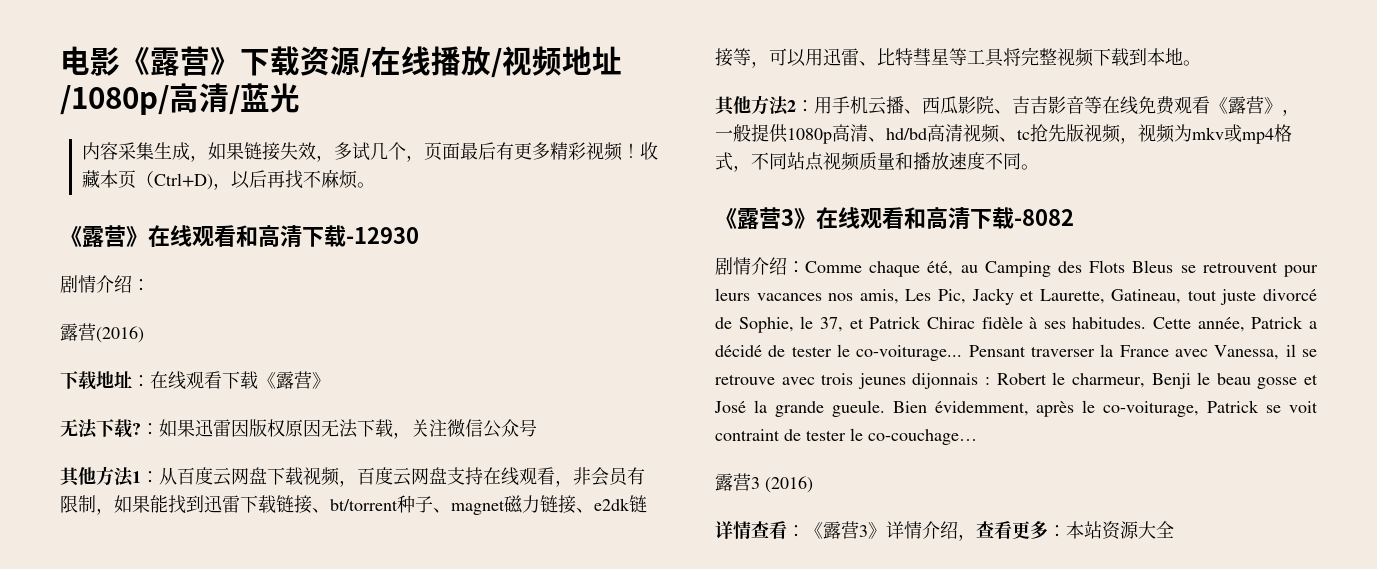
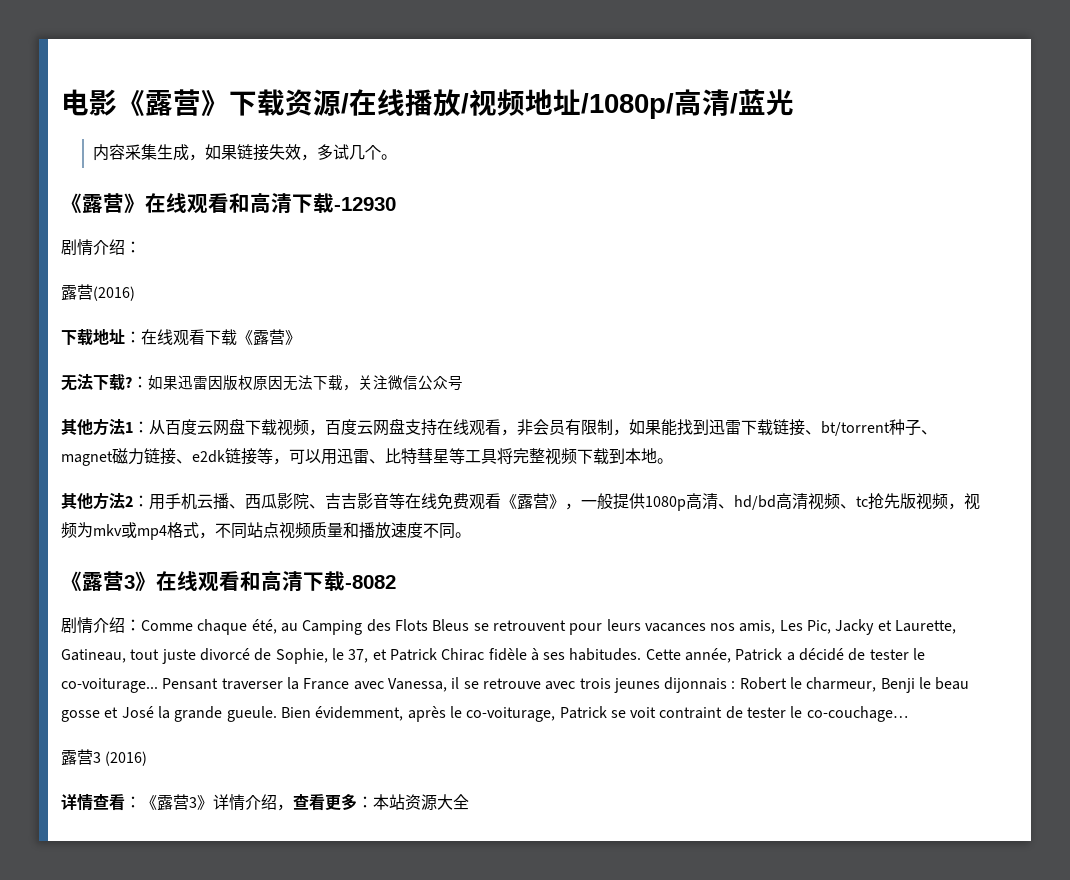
- 内容采集生成，如果链接失效，多试几个，页面最后有更多精彩视频！收藏本页（Ctrl+D)，以后再找不麻烦。
+ 内容采集生成，如果链接失效，多试几个。

